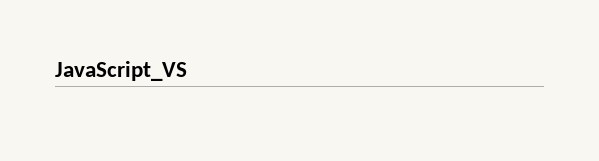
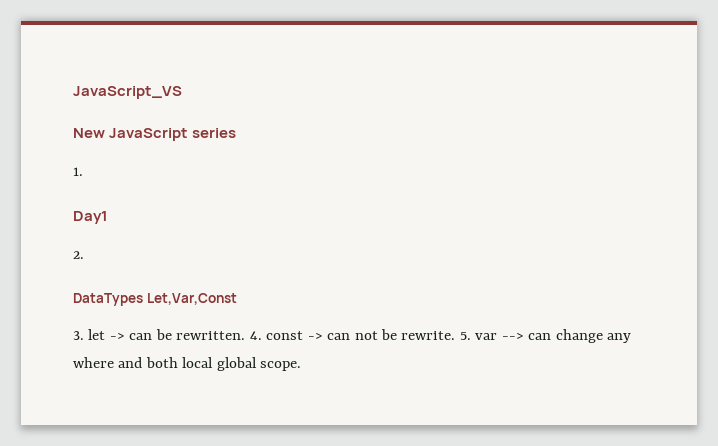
+ New JavaScript series
+ 1.
+ Day1
+ 2.
+ DataTypes Let,Var,Const
+ 3. let -> can be rewritten. 4. const -> can not be rewrite. 5. var --> can change any where and both local global scope.

